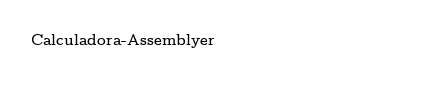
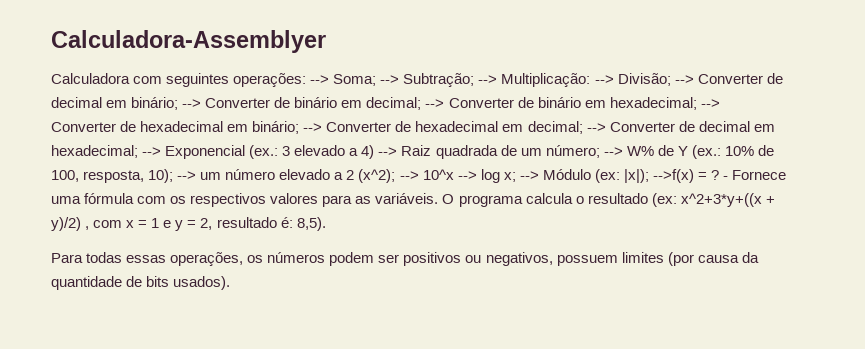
+ Calculadora com seguintes operações: --> Soma; --> Subtração; --> Multiplicação: --> Divisão; --> Converter de decimal em binário; --> Converter de binário em decimal; --> Converter de binário em hexadecimal; --> Converter de hexadecimal em binário; --> Converter de hexadecimal em decimal; --> Converter de decimal em hexadecimal; --> Exponencial (ex.: 3 elevado a 4) --> Raiz quadrada de um número; --> W% de Y (ex.: 10% de 100, resposta, 10); --> um número elevado a 2 (x^2); --> 10^x --> log x; --> Módulo (ex: |x|); -->f(x) = ? - Fornece uma fórmula com os respectivos valores para as variáveis. O programa calcula o resultado (ex: x^2+3*y+((x + y)/2) , com x = 1 e y = 2, resultado é: 8,5).
+ Para todas essas operações, os números podem ser positivos ou negativos, possuem limites (por causa da quantidade de bits usados).

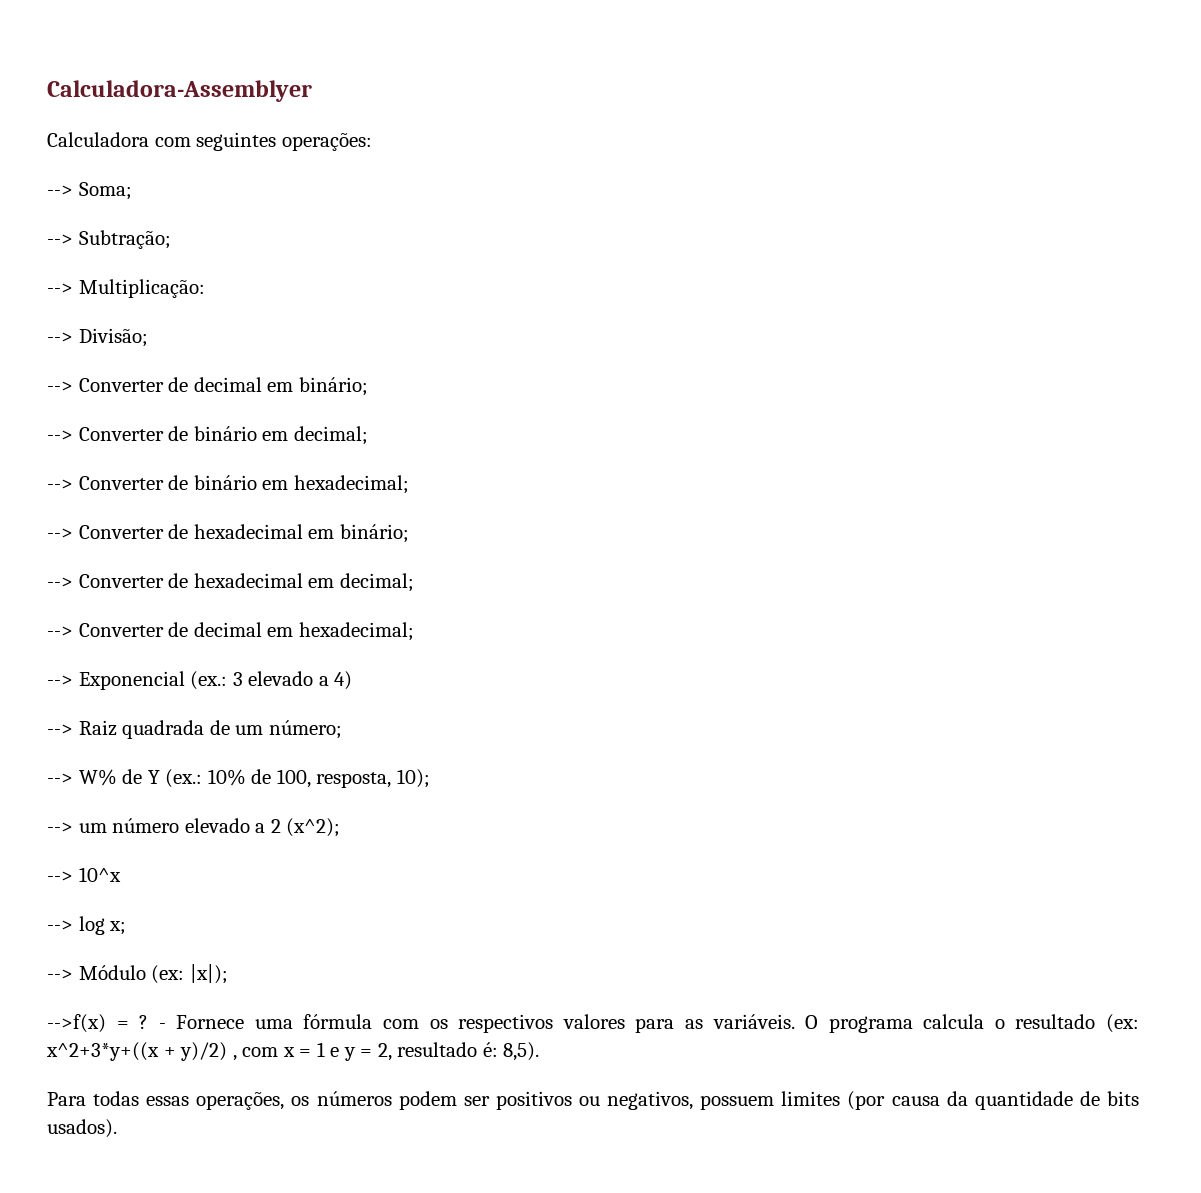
- Calculadora com seguintes operações: --> Soma; --> Subtração; --> Multiplicação: --> Divisão; --> Converter de decimal em binário; --> Converter de binário em decimal; --> Converter de binário em hexadecimal; --> Converter de hexadecimal em binário; --> Converter de hexadecimal em decimal; --> Converter de decimal em hexadecimal; --> Exponencial (ex.:
+ Calculadora com seguintes operações:
+ --> Soma;
+ --> Subtração;
+ --> Multiplicação:
+ --> Divisão;
+ --> Converter de decimal em binário;
+ --> Converter de binário em decimal;
+ --> Converter de binário em hexadecimal;
+ --> Converter de hexadecimal em binário;
+ --> Converter de hexadecimal em decimal;
+ --> Converter de decimal em hexadecimal;
+ --> Exponencial (ex.:
- 3 elevado a 4) --> Raiz quadrada de um número; --> W% de Y (ex.:
+ 3 elevado a 4)
+ --> Raiz quadrada de um número;
+ --> W% de Y (ex.:
- 10% de 100, resposta, 10); --> um número elevado a 2 (x^2); --> 10^x --> log x; --> Módulo (ex:
+ 10% de 100, resposta, 10);
+ --> um número elevado a 2 (x^2);
+ --> 10^x
+ --> log x;
+ --> Módulo (ex:
- |x|); -->f(x) = ?
+ |x|);
+ -->f(x) = ?

